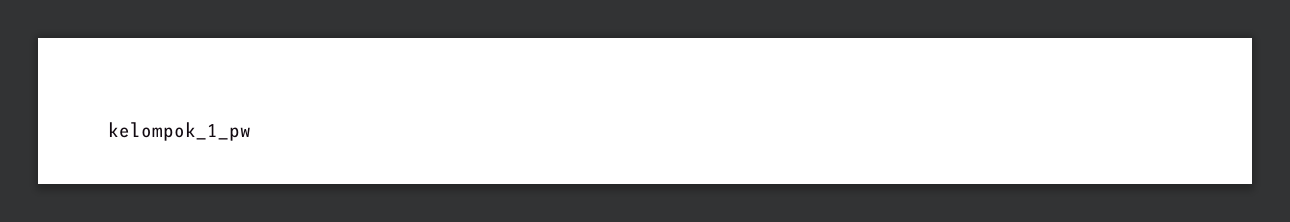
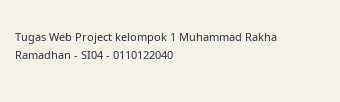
- kelompok_1_pw
+ Tugas Web Project kelompok 1 Muhammad Rakha Ramadhan - SI04 - 0110122040

